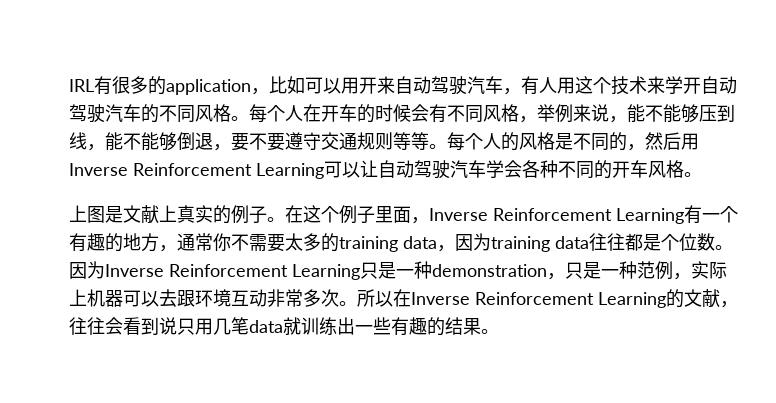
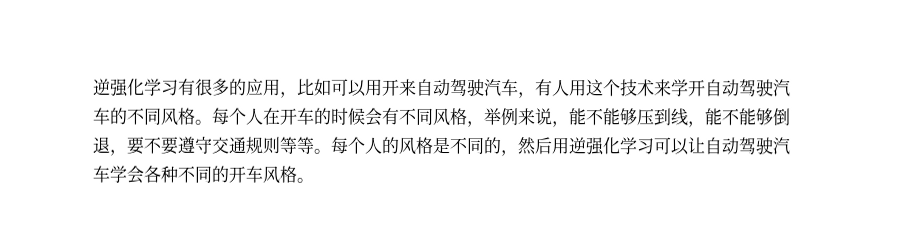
- IRL有很多的application，比如可以用开来自动驾驶汽车，有人用这个技术来学开自动驾驶汽车的不同风格。
+ 逆强化学习有很多的应用，比如可以用开来自动驾驶汽车，有人用这个技术来学开自动驾驶汽车的不同风格。
- 每个人的风格是不同的，然后用Inverse Reinforcement Learning可以让自动驾驶汽车学会各种不同的开车风格。
+ 每个人的风格是不同的，然后用逆强化学习可以让自动驾驶汽车学会各种不同的开车风格。
- 上图是文献上真实的例子。在这个例子里面，Inverse Reinforcement Learning有一个有趣的地方，通常你不需要太多的training data，因为training data往往都是个位数。因为Inverse Reinforcement Learning只是一种demonstration，只是一种范例，实际上机器可以去跟环境互动非常多次。所以在Inverse Reinforcement Learning的文献，往往会看到说只用几笔data就训练出一些有趣的结果。

